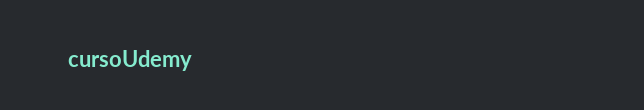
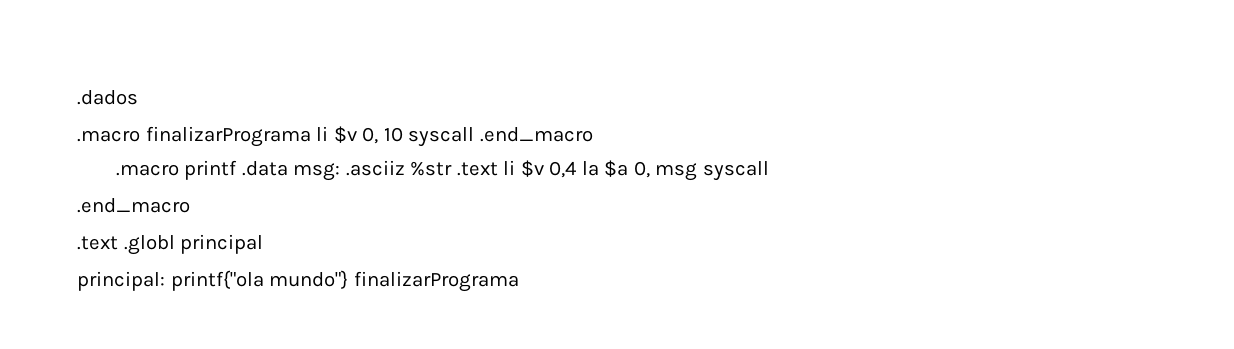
- cursoUdemy
+ .dados
+ .macro finalizarPrograma li $v 0, 10 syscall .end_macro
+ .macro printf .data msg: .asciiz %str .text li $v 0,4 la $a 0, msg syscall
+ .end_macro
+ .text .globl principal
+ principal: printf{"ola mundo"} finalizarPrograma

